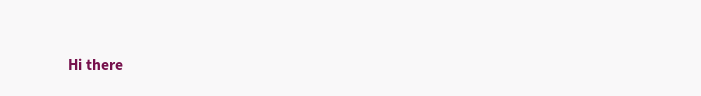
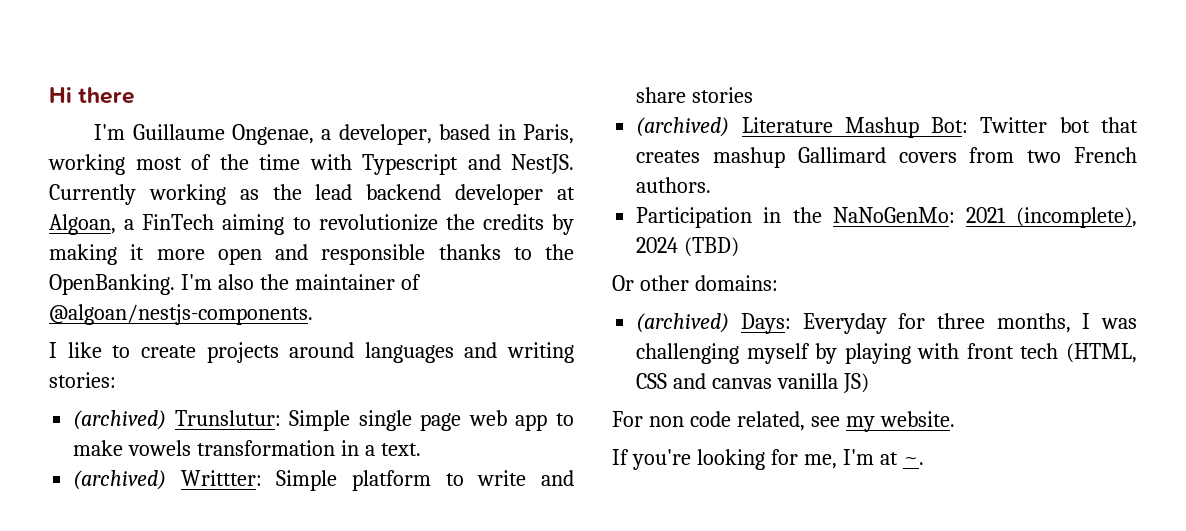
+ I'm Guillaume Ongenae, a developer, based in Paris, working most of the time with Typescript and NestJS. Currently working as the lead backend developer at Algoan, a FinTech aiming to revolutionize the credits by making it more open and responsible thanks to the OpenBanking. I'm also the maintainer of @algoan/nestjs-components.
+ I like to create projects around languages and writing stories:
+ (archived) Trunslutur: Simple single page web app to make vowels transformation in a text.
+ (archived) Writtter: Simple platform to write and share stories
+ (archived) Literature Mashup Bot: Twitter bot that creates mashup Gallimard covers from two French authors.
+ Participation in the NaNoGenMo: 2021 (incomplete), 2024 (TBD)
+ Or other domains:
+ (archived) Days: Everyday for three months, I was challenging myself by playing with front tech (HTML, CSS and canvas vanilla JS)
+ For non code related, see my website.
+ If you're looking for me, I'm at ~.

